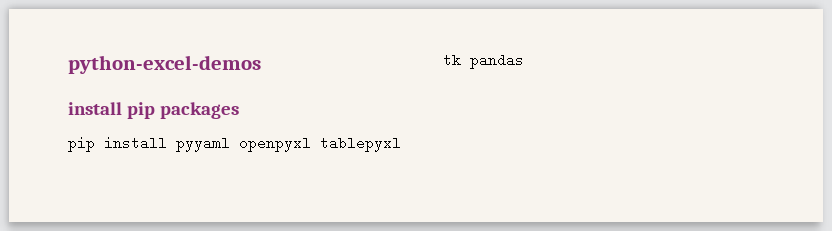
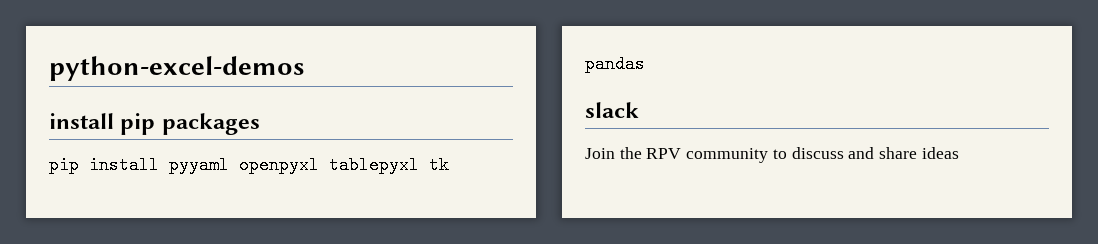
+ slack
+ Join the RPV community to discuss and share ideas

